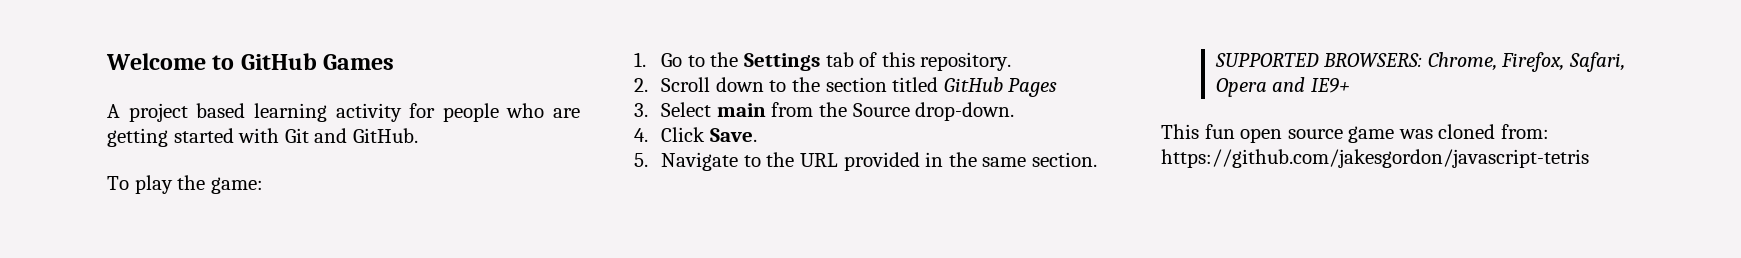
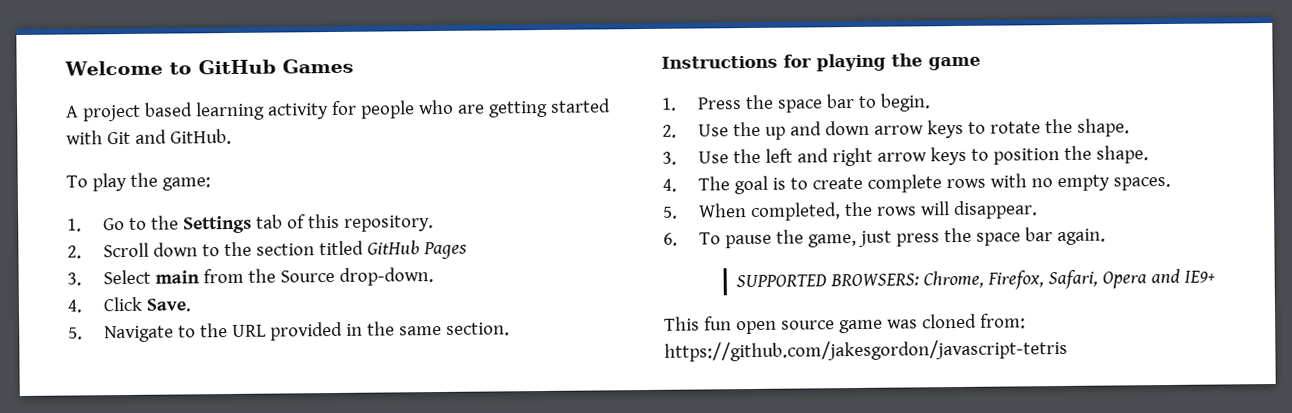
+ Instructions for playing the game
+ 1. Press the space bar to begin.
+ 2. Use the up and down arrow keys to rotate the shape.
+ 3. Use the left and right arrow keys to position the shape.
+ 4. The goal is to create complete rows with no empty spaces.
+ 5. When completed, the rows will disappear.
+ 6. To pause the game, just press the space bar again.

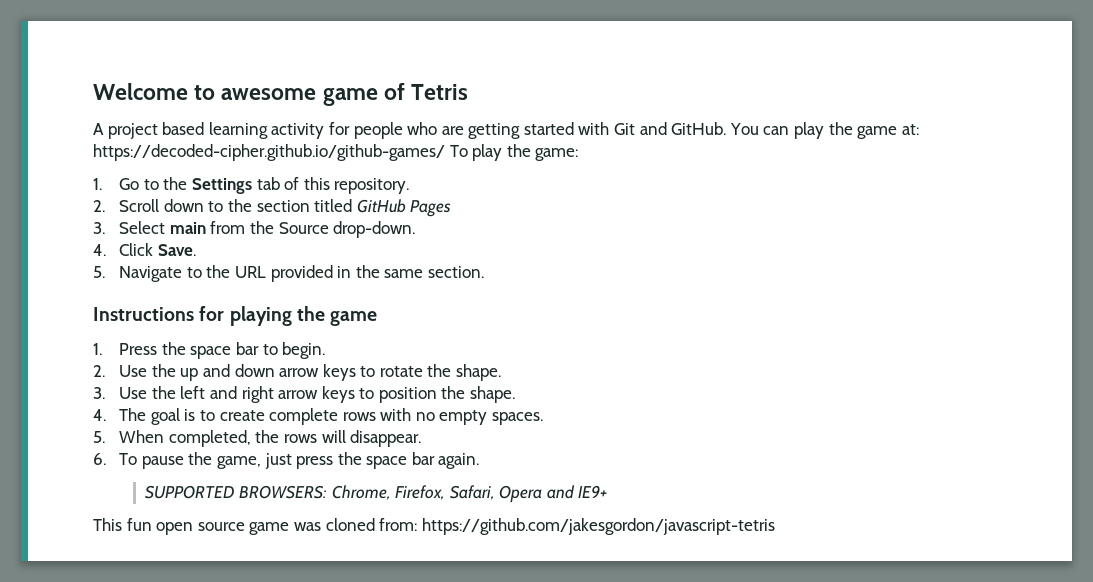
- Welcome to GitHub Games
+ Welcome to awesome game of Tetris
- A project based learning activity for people who are getting started with Git and GitHub.
- To play the game:
+ A project based learning activity for people who are getting started with Git and GitHub. You can play the game at: https://decoded-cipher.github.io/github-games/ To play the game:

